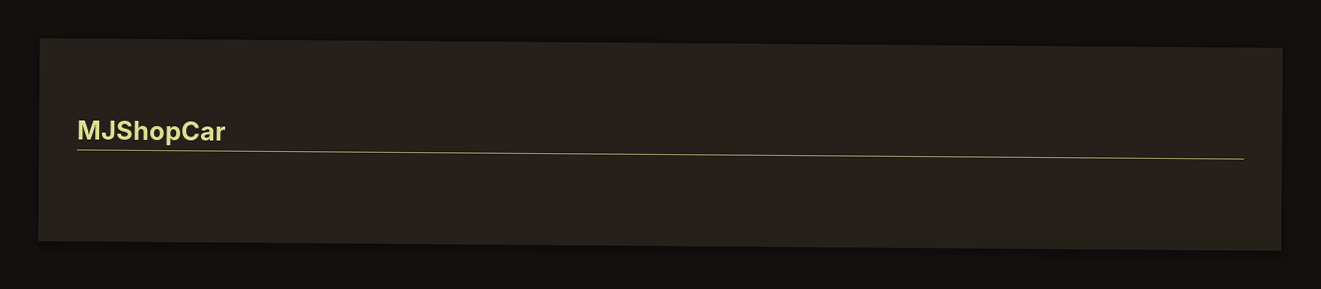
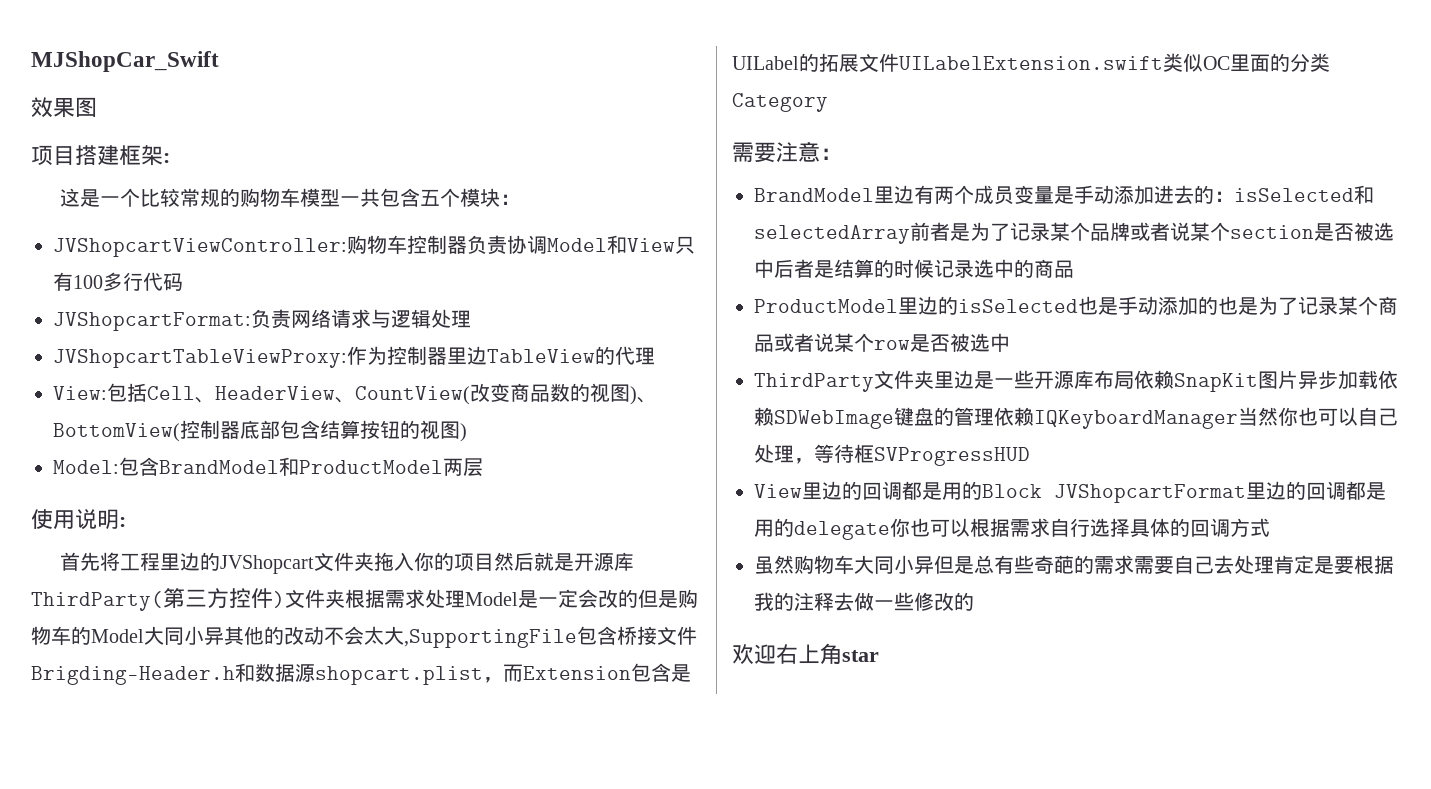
- MJShopCar
+ MJShopCar_Swift
+ 效果图
+ 项目搭建框架:
+ 这是一个比较常规的购物车模型一共包含五个模块：
+ JVShopcartViewController:购物车控制器负责协调Model和View只有100多行代码
+ JVShopcartFormat:负责网络请求与逻辑处理
+ JVShopcartTableViewProxy:作为控制器里边TableView的代理
+ View:包括Cell、HeaderView、CountView(改变商品数的视图)、BottomView(控制器底部包含结算按钮的视图)
+ Model:包含BrandModel和ProductModel两层
+ 使用说明:
+ 首先将工程里边的JVShopcart文件夹拖入你的项目然后就是开源库ThirdParty(第三方控件)文件夹根据需求处理Model是一定会改的但是购物车的Model大同小异其他的改动不会太大,SupportingFile包含桥接文件Brigding-Header.h和数据源shopcart.plist，而Extension包含是UILabel的拓展文件UILabelExtension.swift类似OC里面的分类Category
+ 需要注意：
+ BrandModel里边有两个成员变量是手动添加进去的：isSelected和selectedArray前者是为了记录某个品牌或者说某个section是否被选中后者是结算的时候记录选中的商品
+ ProductModel里边的isSelected也是手动添加的也是为了记录某个商品或者说某个row是否被选中
+ ThirdParty文件夹里边是一些开源库布局依赖SnapKit图片异步加载依赖SDWebImage键盘的管理依赖IQKeyboardManager当然你也可以自己处理，等待框SVProgressHUD
+ View里边的回调都是用的Block JVShopcartFormat里边的回调都是用的delegate你也可以根据需求自行选择具体的回调方式
+ 虽然购物车大同小异但是总有些奇葩的需求需要自己去处理肯定是要根据我的注释去做一些修改的
+ 欢迎右上角star

